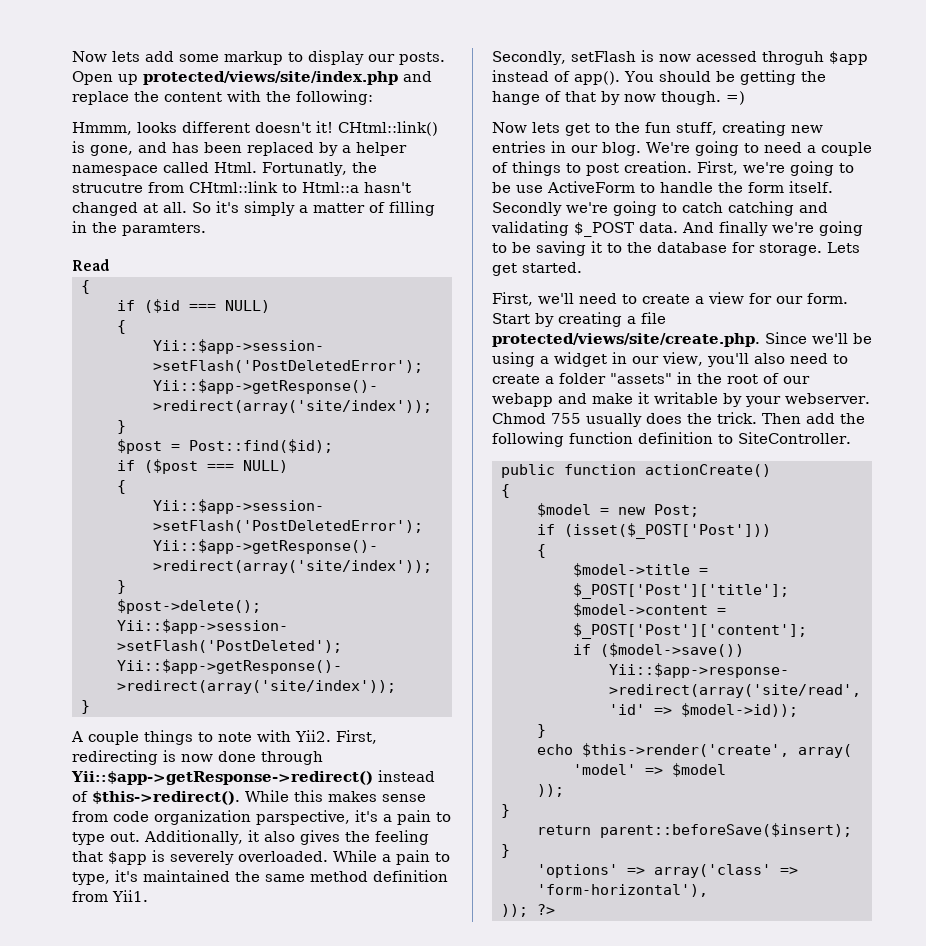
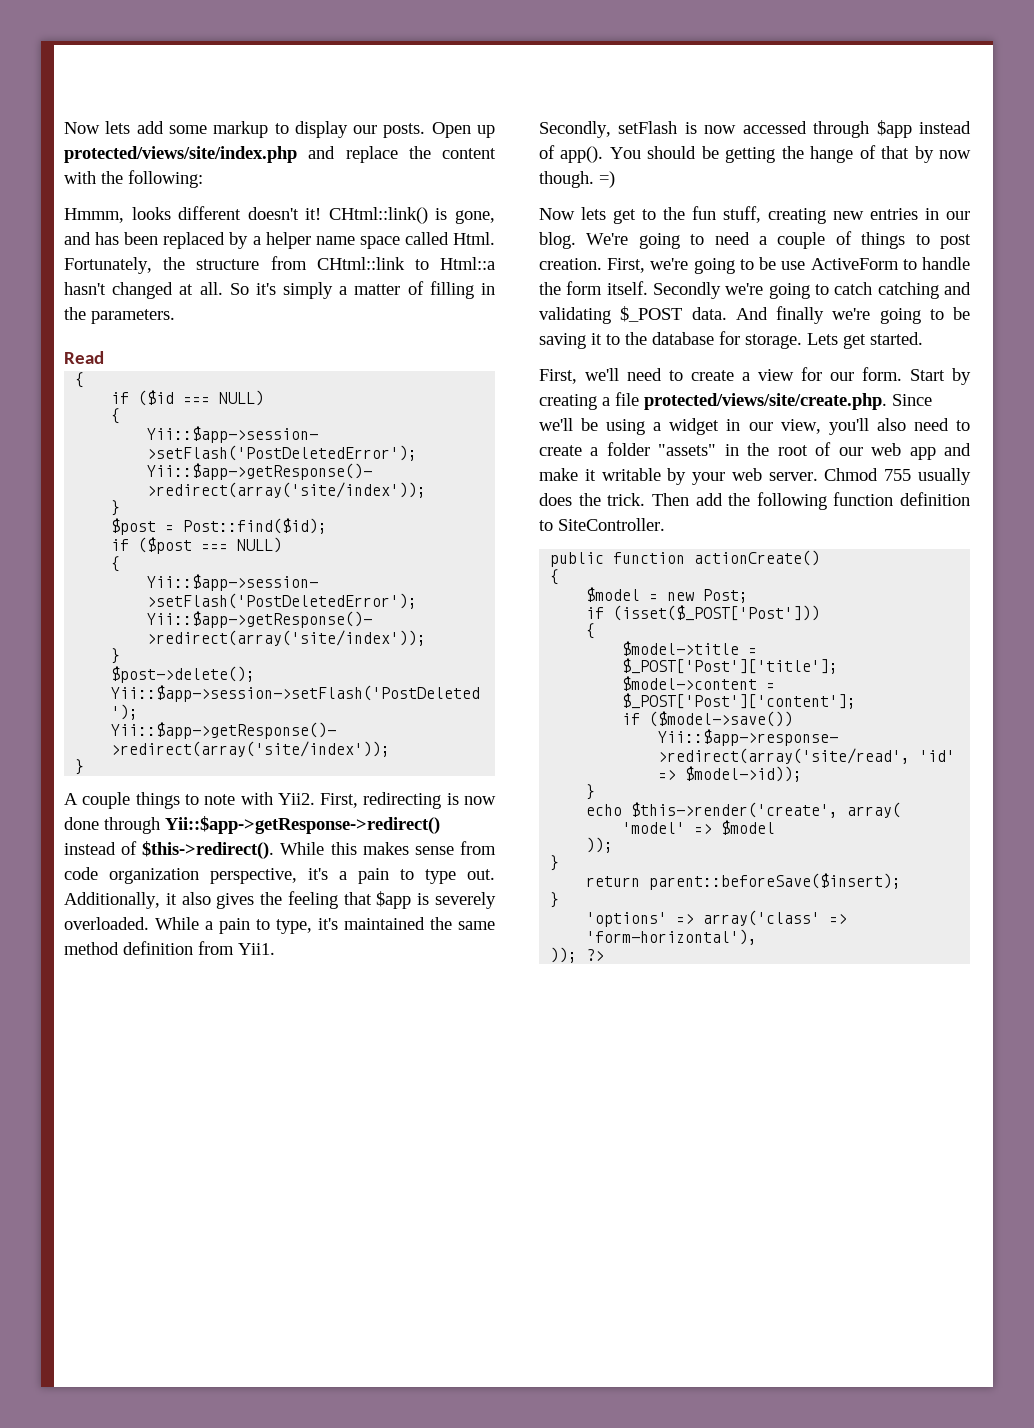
- CHtml::link() is gone, and has been replaced by a helper namespace called Html. Fortunatly, the strucutre from CHtml::link to Html::a hasn't changed at all.
+ CHtml::link() is gone, and has been replaced by a helper name space called Html. Fortunately, the structure from CHtml::link to Html::a hasn't changed at all.
- So it's simply a matter of filling in the paramters.
+ So it's simply a matter of filling in the parameters.
- While this makes sense from code organization parspective, it's a pain to type out.
+ While this makes sense from code organization perspective, it's a pain to type out.
- Secondly, setFlash is now acessed throguh $app instead of app().
+ Secondly, setFlash is now accessed through $app instead of app().
- Start by creating a file protected/views/site/create.php. Since we'll be using a widget in our view, you'll also need to create a folder "assets" in the root of our webapp and make it writable by your webserver.
+ Start by creating a file protected/views/site/create.php. Since we'll be using a widget in our view, you'll also need to create a folder "assets" in the root of our web app and make it writable by your web server.

